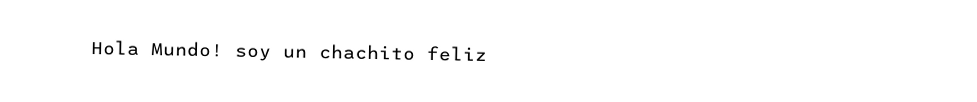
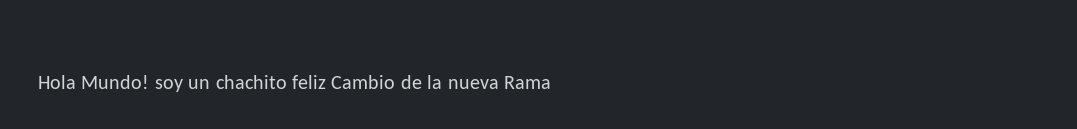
- Hola Mundo! soy un chachito feliz
+ Hola Mundo! soy un chachito feliz Cambio de la nueva Rama

